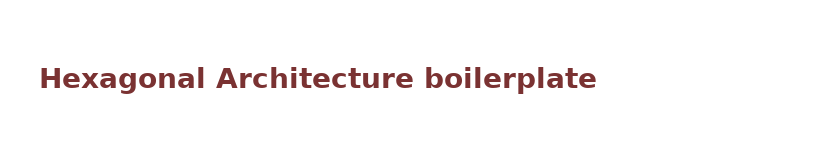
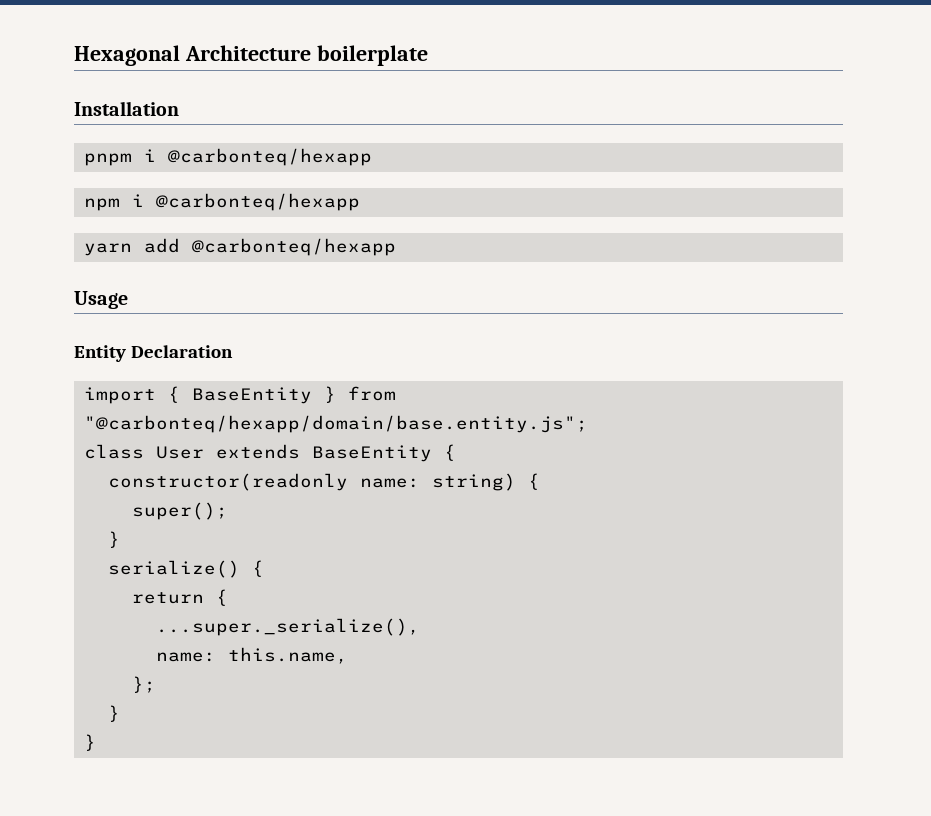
+ Installation
+ pnpm i @carbonteq/hexapp
+ npm i @carbonteq/hexapp
+ yarn add @carbonteq/hexapp
+ Usage
+ Entity Declaration
+ import { BaseEntity } from "@carbonteq/hexapp/domain/base.entity.js";
+ class User extends BaseEntity {
+ constructor(readonly name: string) {
+ super();
+ }
+ serialize() {
+ return {
+ ...super._serialize(),
+ name: this.name,
+ };
+ }
+ }

